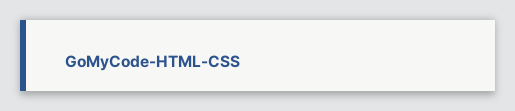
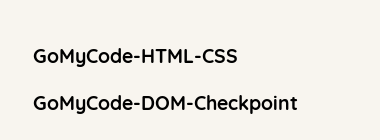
+ GoMyCode-DOM-Checkpoint

